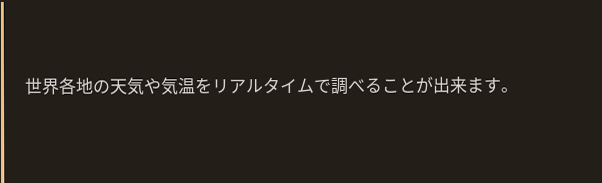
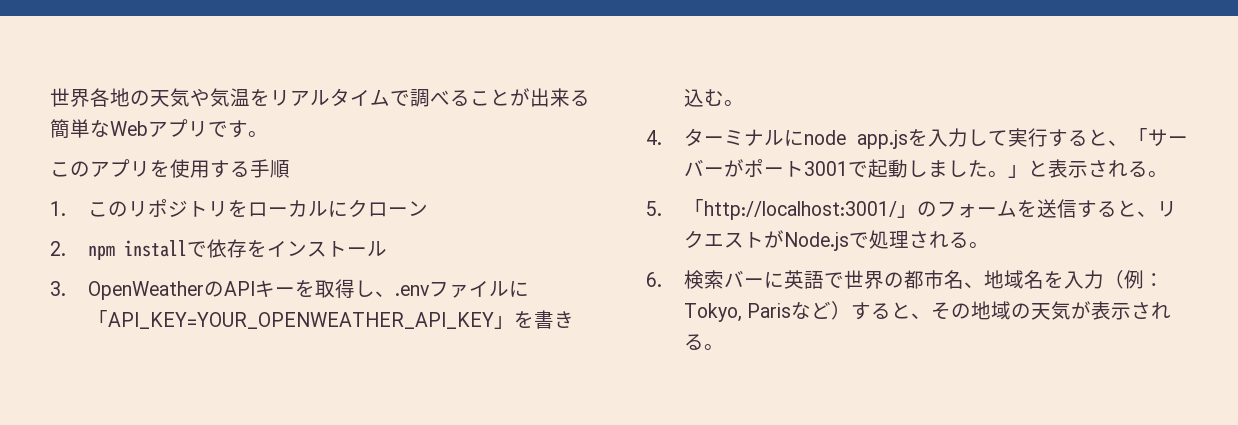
- 世界各地の天気や気温をリアルタイムで調べることが出来ます。
+ 世界各地の天気や気温をリアルタイムで調べることが出来る簡単なWebアプリです。
+ このアプリを使用する手順
+ 1.このリポジトリをローカルにクローン
+ 2. npm installで依存をインストール
+ 3. OpenWeatherのAPIキーを取得し、.envファイルに「API_KEY=YOUR_OPENWEATHER_API_KEY」を書き込む。
+ 4.ターミナルにnode app.jsを入力して実行すると、「サーバーがポート3001で起動しました。」と表示される。
+ 5.「http://localhost:3001/」のフォームを送信すると、リクエストがNode.jsで処理される。
+ 6.検索バーに英語で世界の都市名、地域名を入力（例：Tokyo, Parisなど）すると、その地域の天気が表示される。

